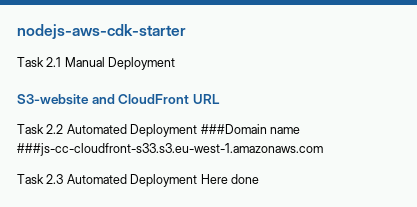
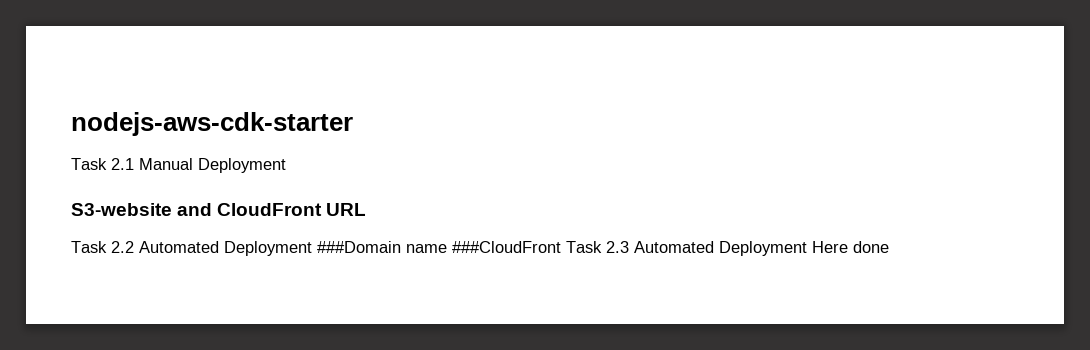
- Task 2.2 Automated Deployment ###Domain name ###js-cc-cloudfront-s33.s3.eu-west-1.amazonaws.com
- Task 2.3 Automated Deployment Here done
+ Task 2.2 Automated Deployment ###Domain name ###CloudFront Task 2.3 Automated Deployment Here done

